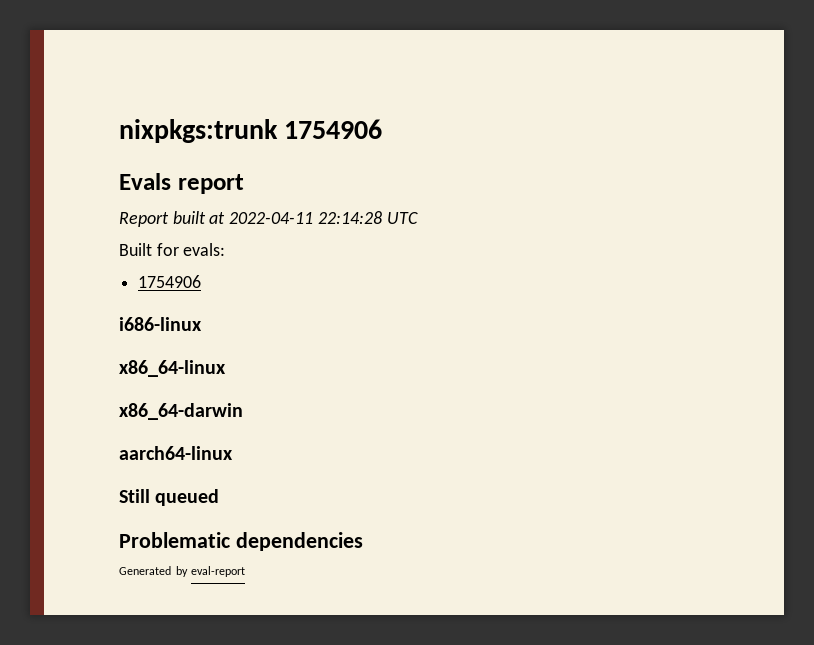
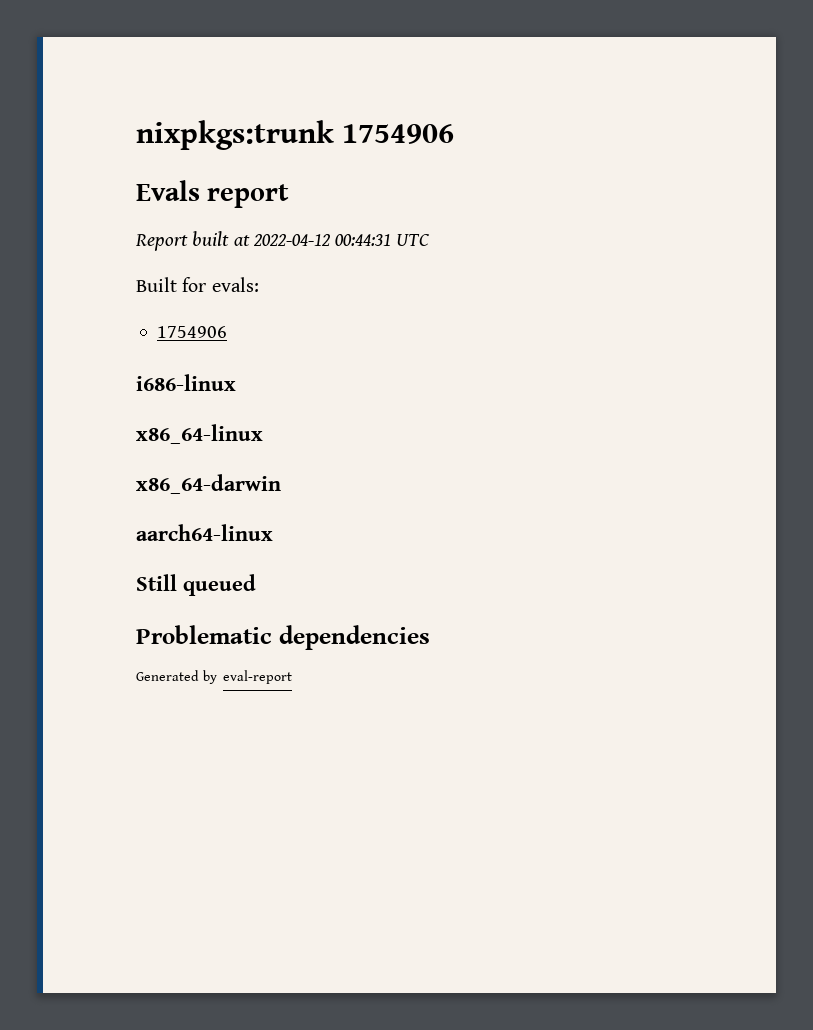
- Report built at 2022-04-11 22:14:28 UTC
+ Report built at 2022-04-12 00:44:31 UTC

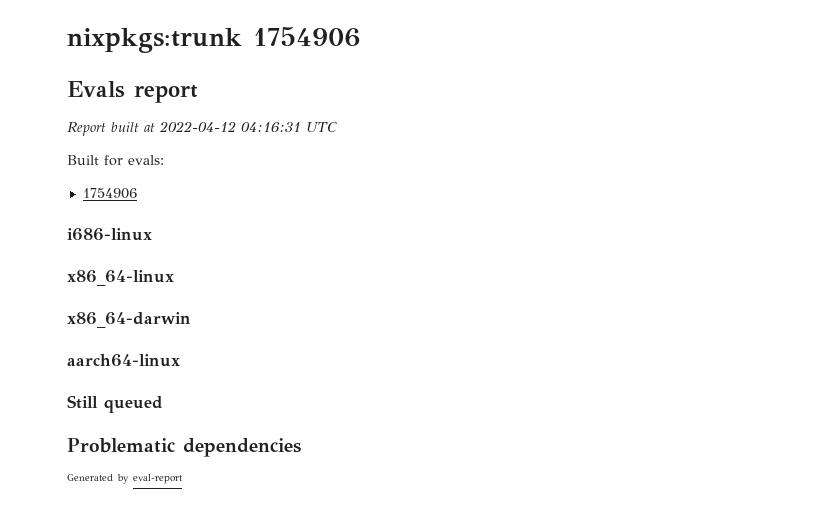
- Report built at 2022-04-12 00:44:31 UTC
+ Report built at 2022-04-12 04:16:31 UTC

